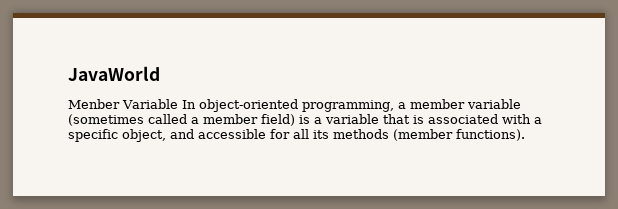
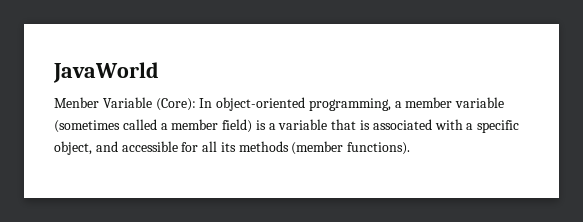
- Menber Variable In object-oriented programming, a member variable (sometimes called a member field) is a variable that is associated with a specific object, and accessible for all its methods (member functions).
+ Menber Variable (Core): In object-oriented programming, a member variable (sometimes called a member field) is a variable that is associated with a specific object, and accessible for all its methods (member functions).

